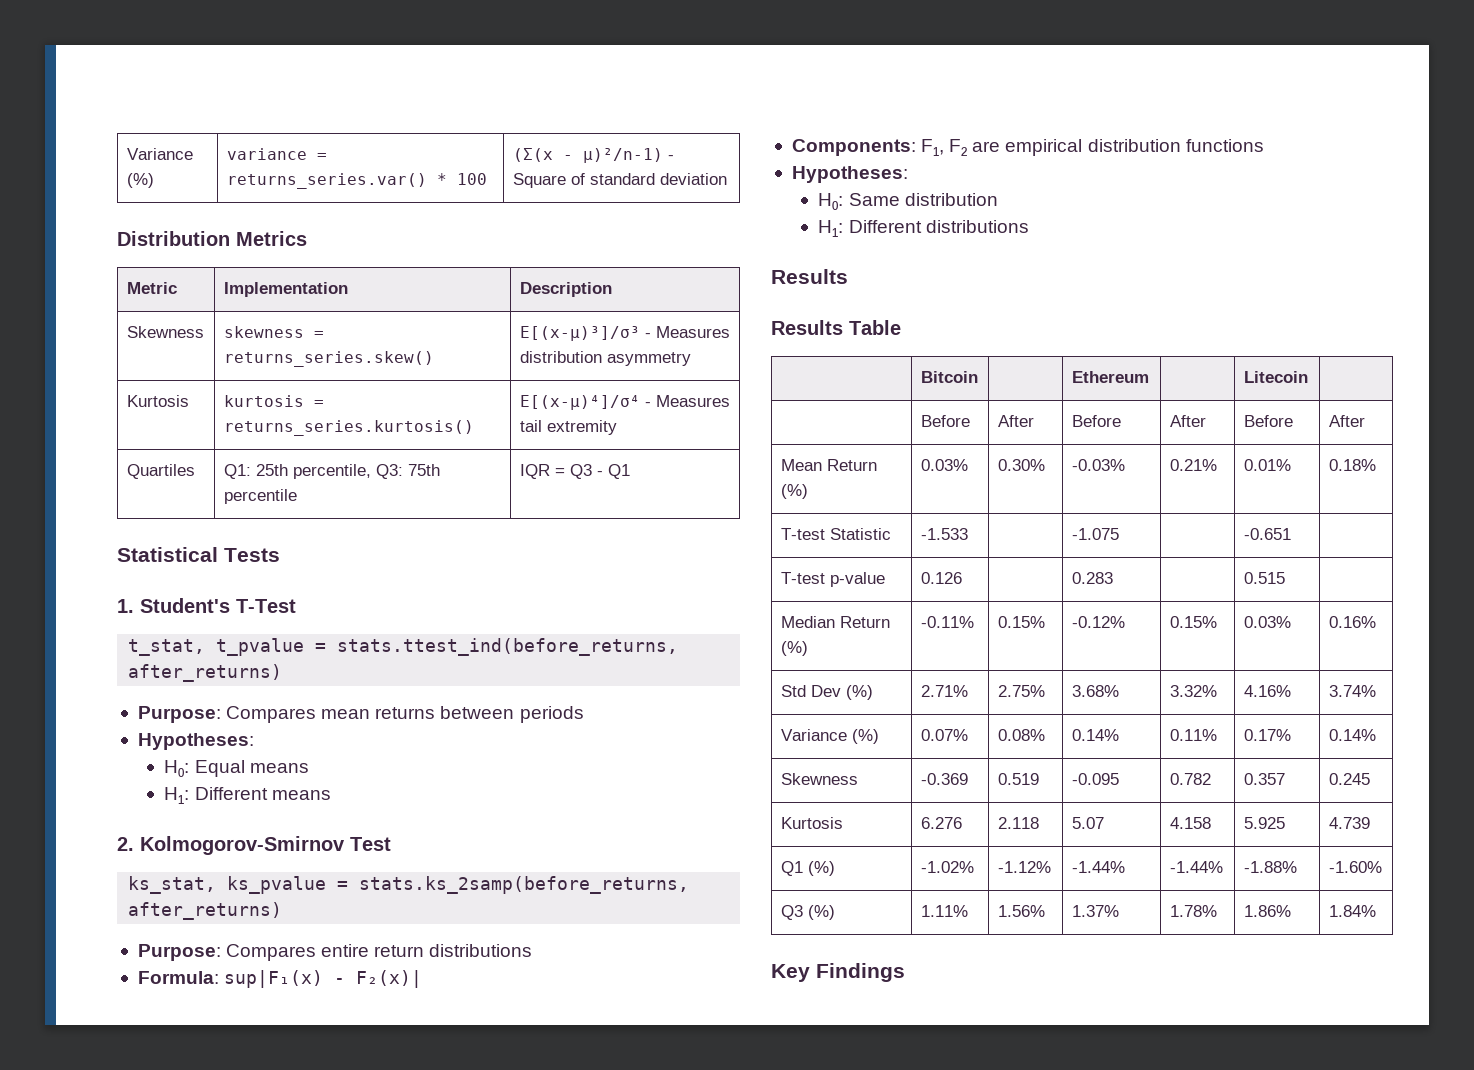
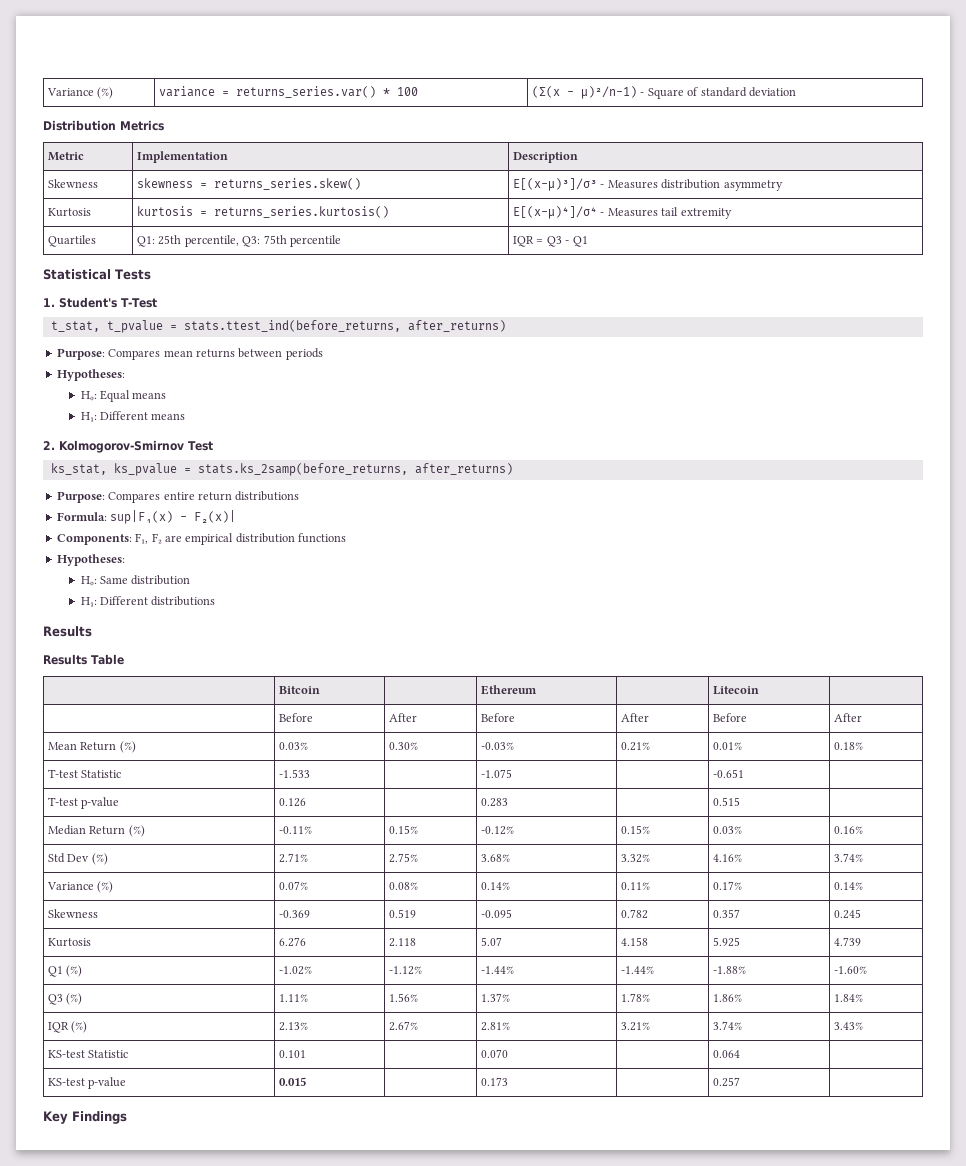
+ IQR (%) | 2.13% | 2.67% | 2.81% | 3.21% | 3.74% | 3.43%
+ KS-test Statistic | 0.101 | | 0.070 | | 0.064 |
+ KS-test p-value | 0.015 | | 0.173 | | 0.257 |

